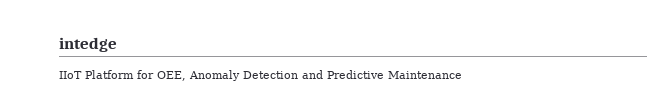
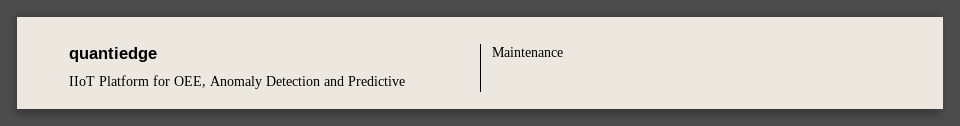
- intedge
+ quantiedge

